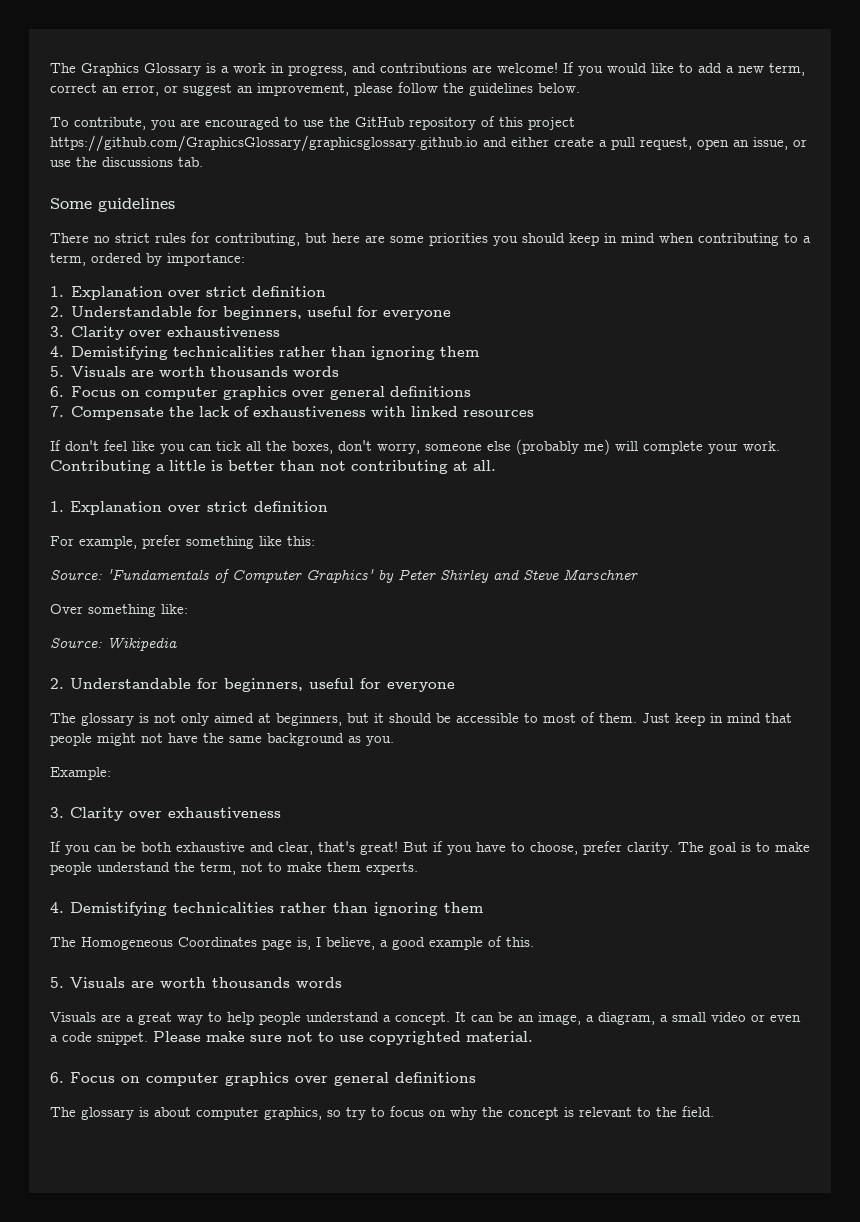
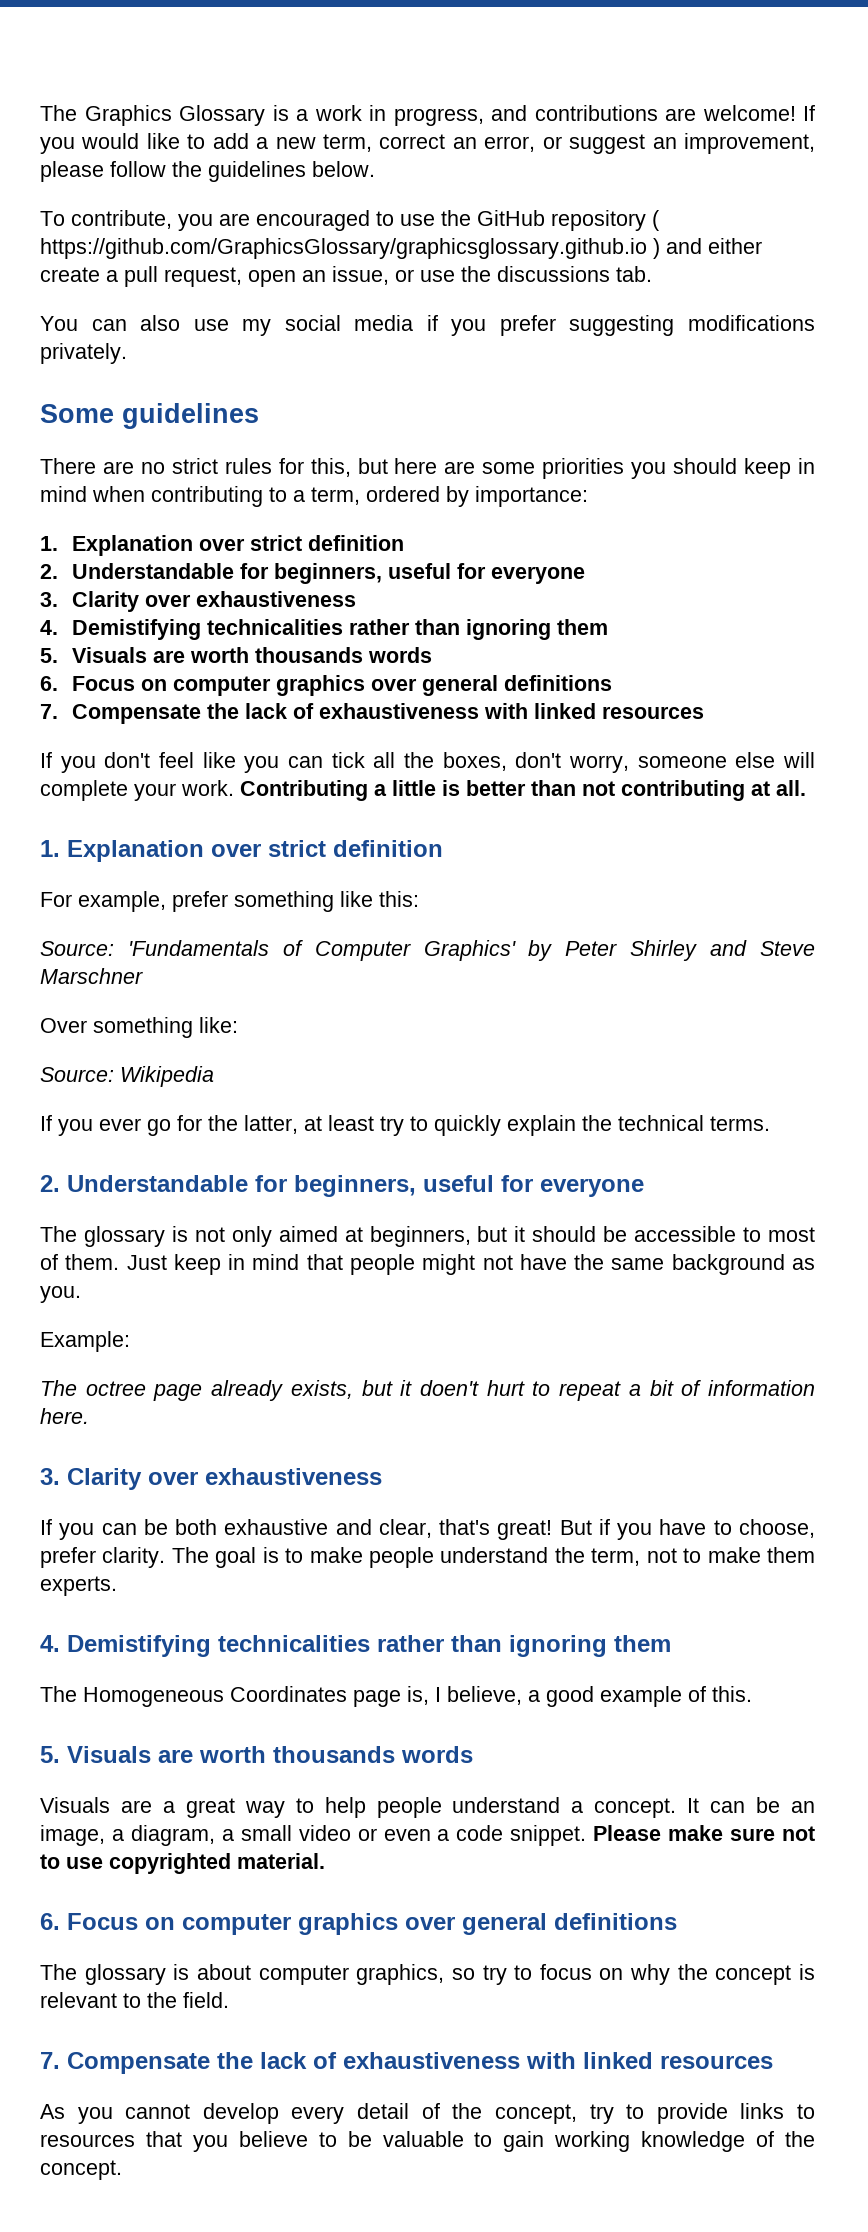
- To contribute, you are encouraged to use the GitHub repository of this project https://github.com/GraphicsGlossary/graphicsglossary.github.io and either create a pull request, open an issue, or use the discussions tab.
+ To contribute, you are encouraged to use the GitHub repository ( https://github.com/GraphicsGlossary/graphicsglossary.github.io ) and either create a pull request, open an issue, or use the discussions tab.
+ You can also use my social media if you prefer suggesting modifications privately.
- There no strict rules for contributing, but here are some priorities you should keep in mind when contributing to a term, ordered by importance:
+ There are no strict rules for this, but here are some priorities you should keep in mind when contributing to a term, ordered by importance:
- If don't feel like you can tick all the boxes, don't worry, someone else (probably me) will complete your work.
+ If you don't feel like you can tick all the boxes, don't worry, someone else will complete your work.
+ If you ever go for the latter, at least try to quickly explain the technical terms.
+ The octree page already exists, but it doen't hurt to repeat a bit of information here.
  The glossary is about computer graphics, so try to focus on why the concept is relevant to the field.
+ 7. Compensate the lack of exhaustiveness with linked resources
+ As you cannot develop every detail of the concept, try to provide links to resources that you believe to be valuable to gain working knowledge of the concept.

